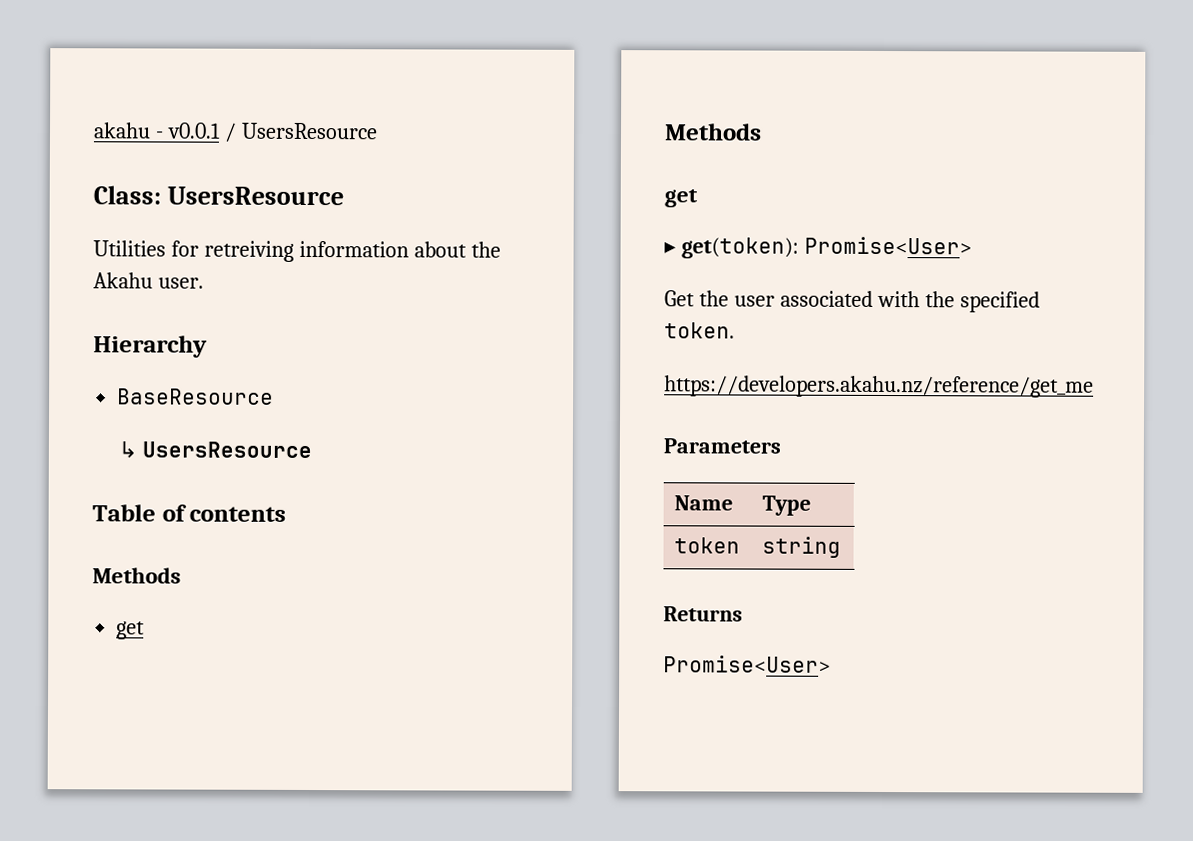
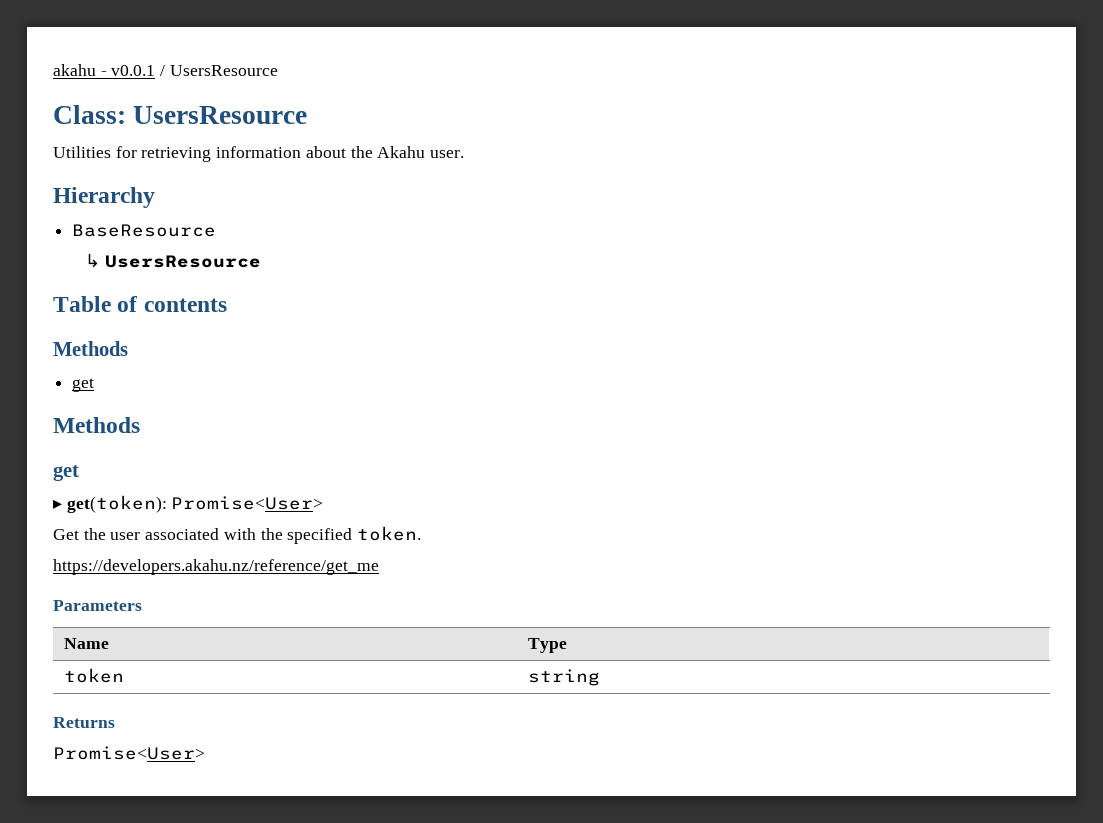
- Utilities for retreiving information about the Akahu user.
+ Utilities for retrieving information about the Akahu user.

